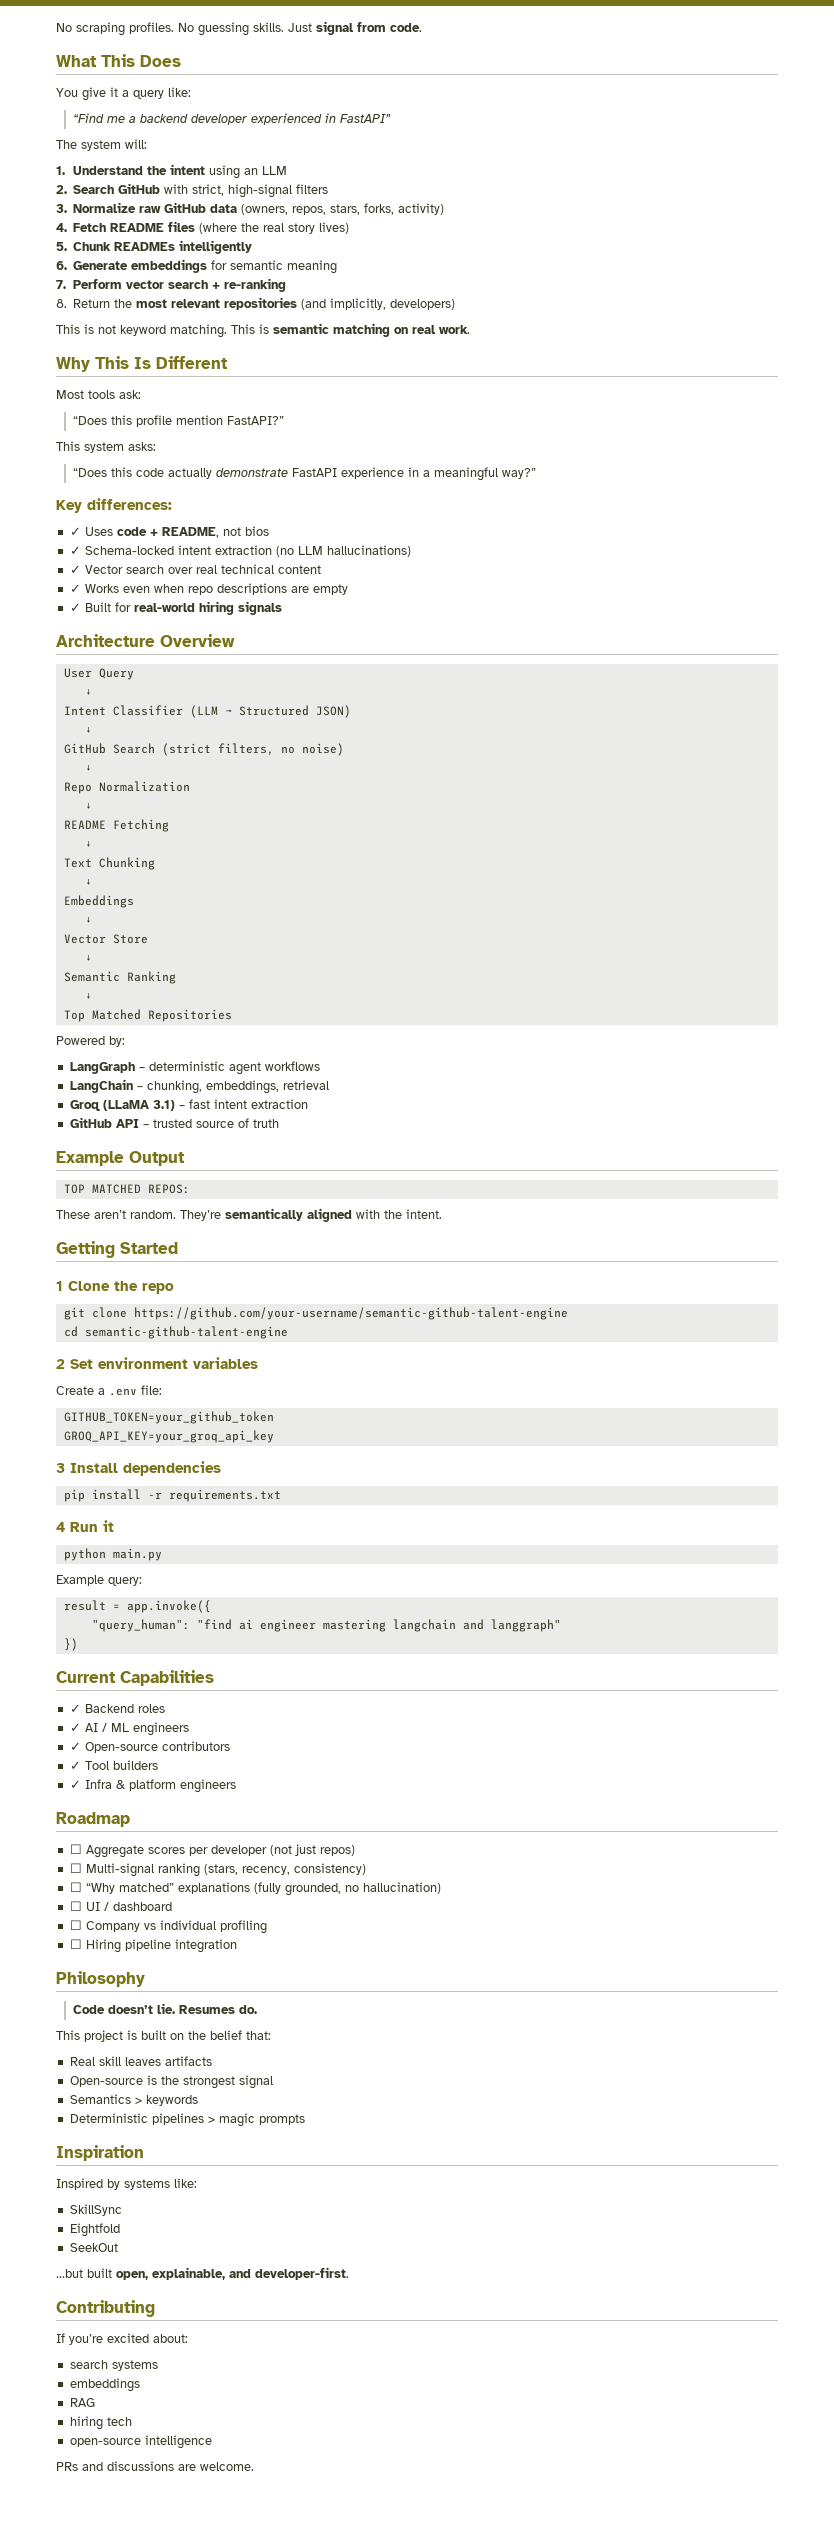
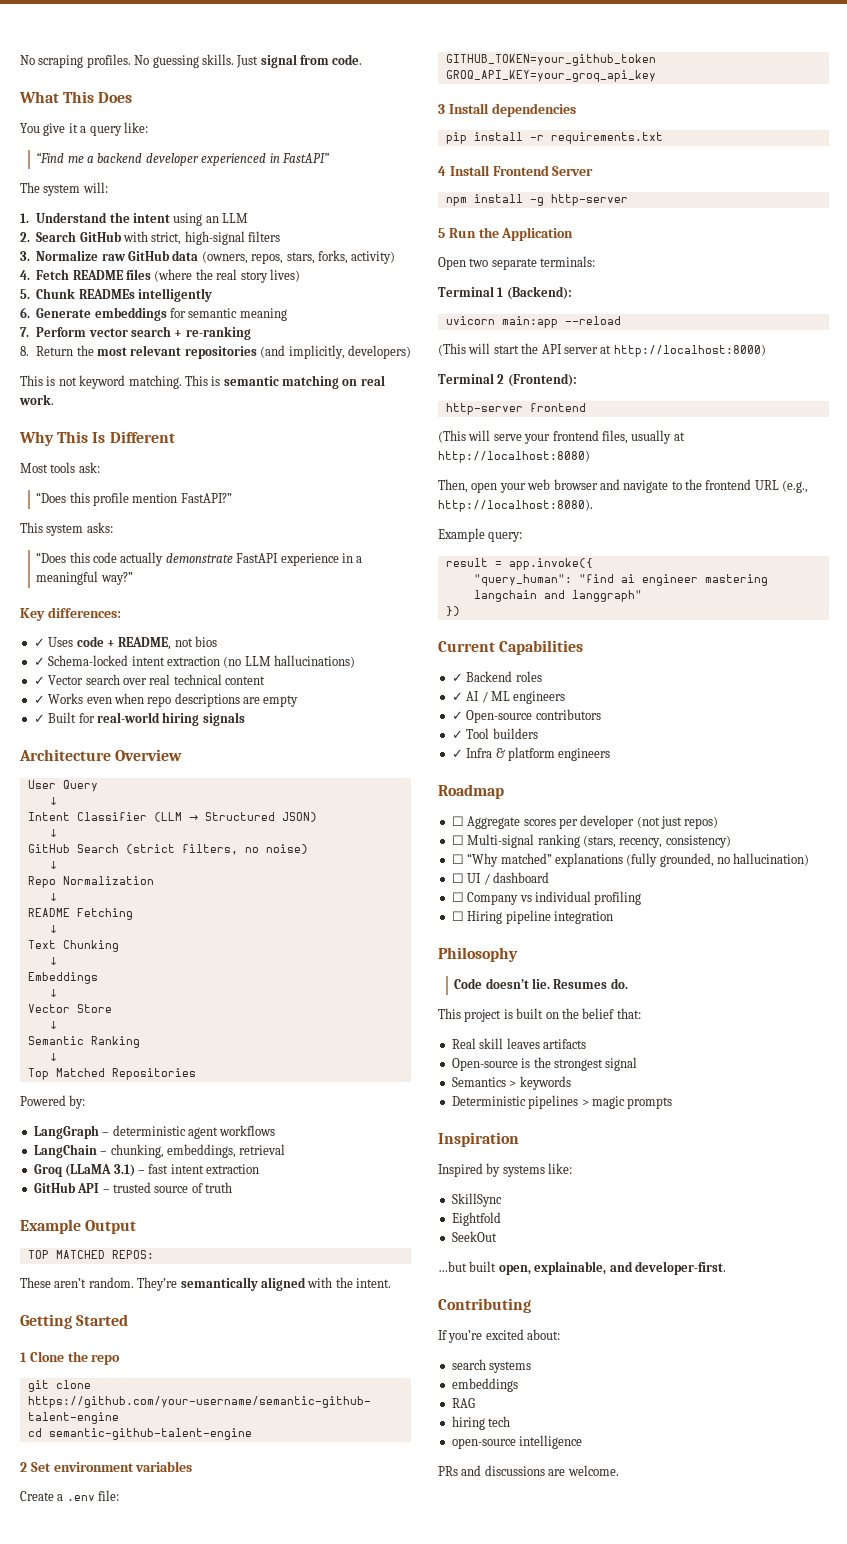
- 4 Run it
- python main.py
+ 4 Install Frontend Server
+ npm install -g http-server
+ 5 Run the Application
+ Open two separate terminals:
+ Terminal 1 (Backend):
+ uvicorn main:app --reload
+ (This will start the API server at http://localhost:8000)
+ Terminal 2 (Frontend):
+ http-server frontend
+ (This will serve your frontend files, usually at http://localhost:8080)
+ Then, open your web browser and navigate to the frontend URL (e.g., http://localhost:8080).

